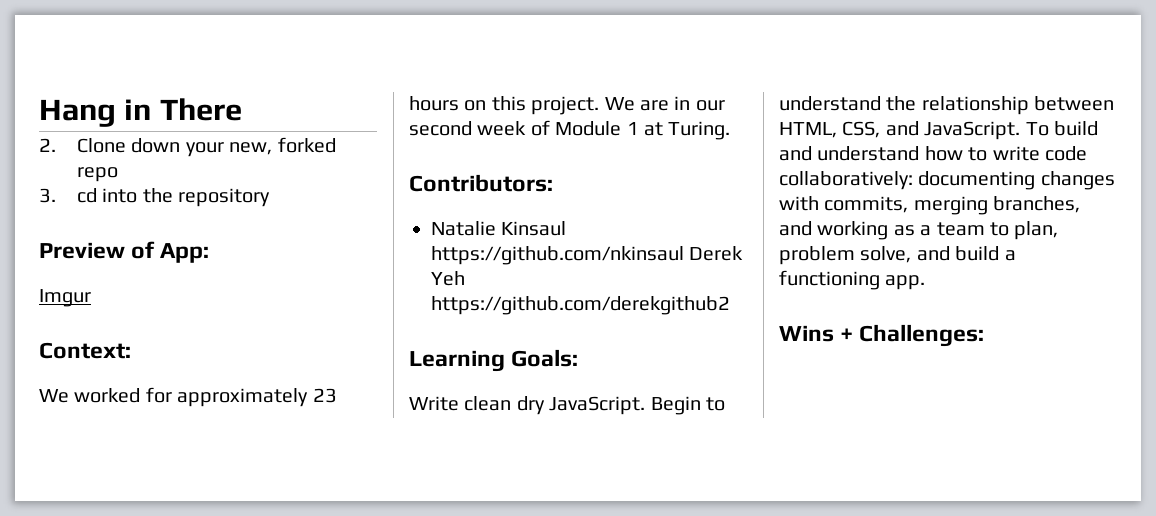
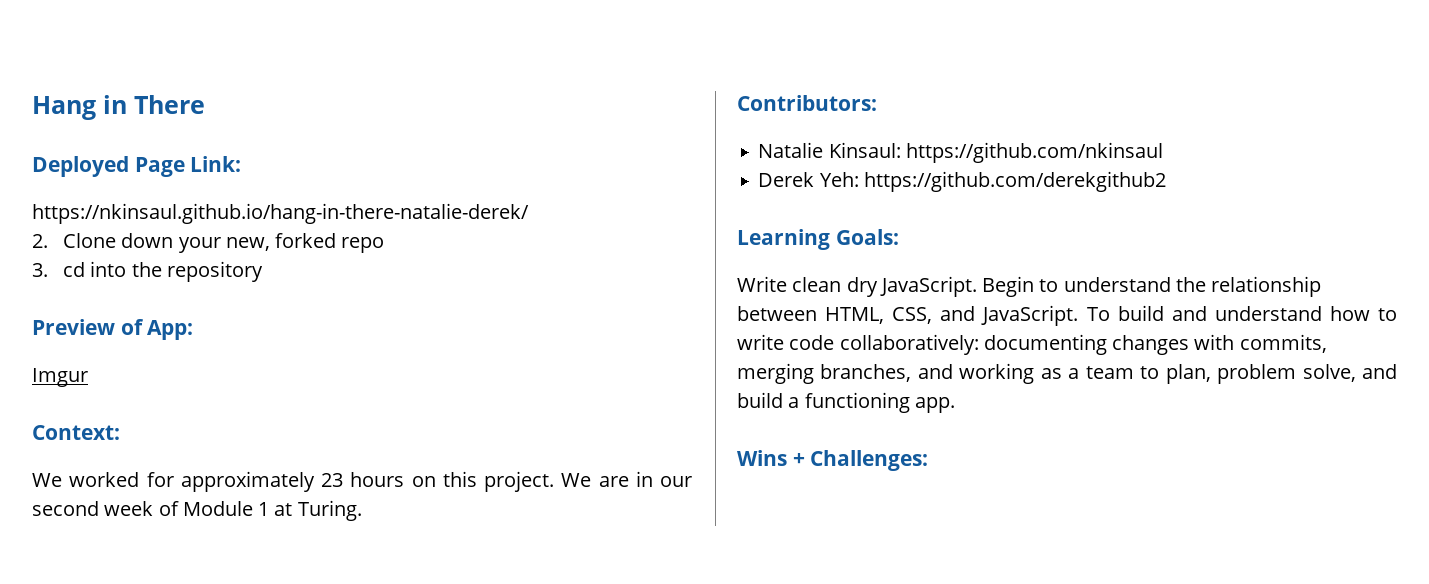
+ Deployed Page Link:
+ https://nkinsaul.github.io/hang-in-there-natalie-derek/
- Natalie Kinsaul https://github.com/nkinsaul Derek Yeh https://github.com/derekgithub2
+ Natalie Kinsaul: https://github.com/nkinsaul
+ Derek Yeh: https://github.com/derekgithub2

